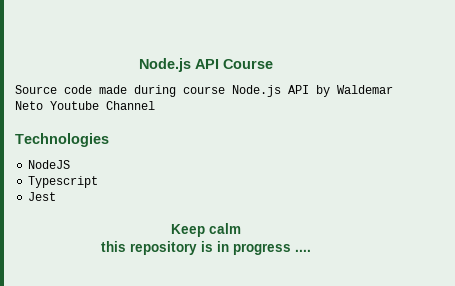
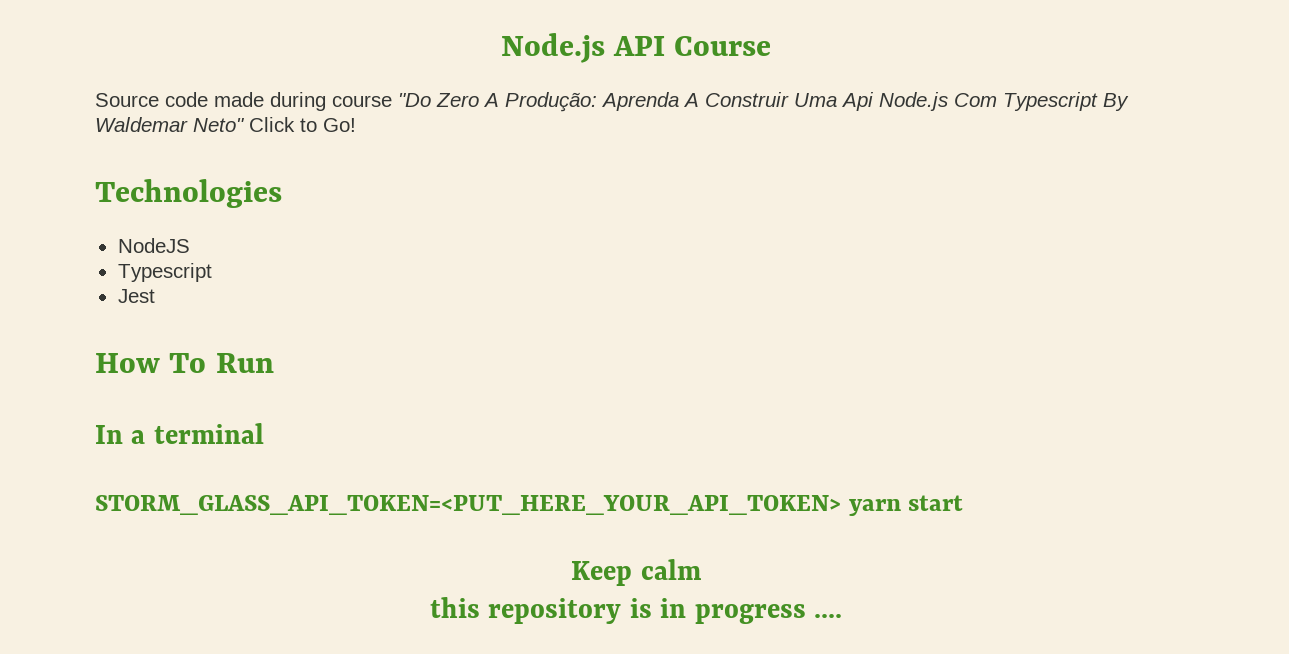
- Source code made during course Node.js API by Waldemar Neto Youtube Channel
+ Source code made during course "Do Zero A Produção: Aprenda A Construir Uma Api Node.js Com Typescript By Waldemar Neto" Click to Go!
  Technologies
  NodeJS
  Typescript
  Jest
+ How To Run
+ In a terminal
+ STORM_GLASS_API_TOKEN=<PUT_HERE_YOUR_API_TOKEN> yarn start

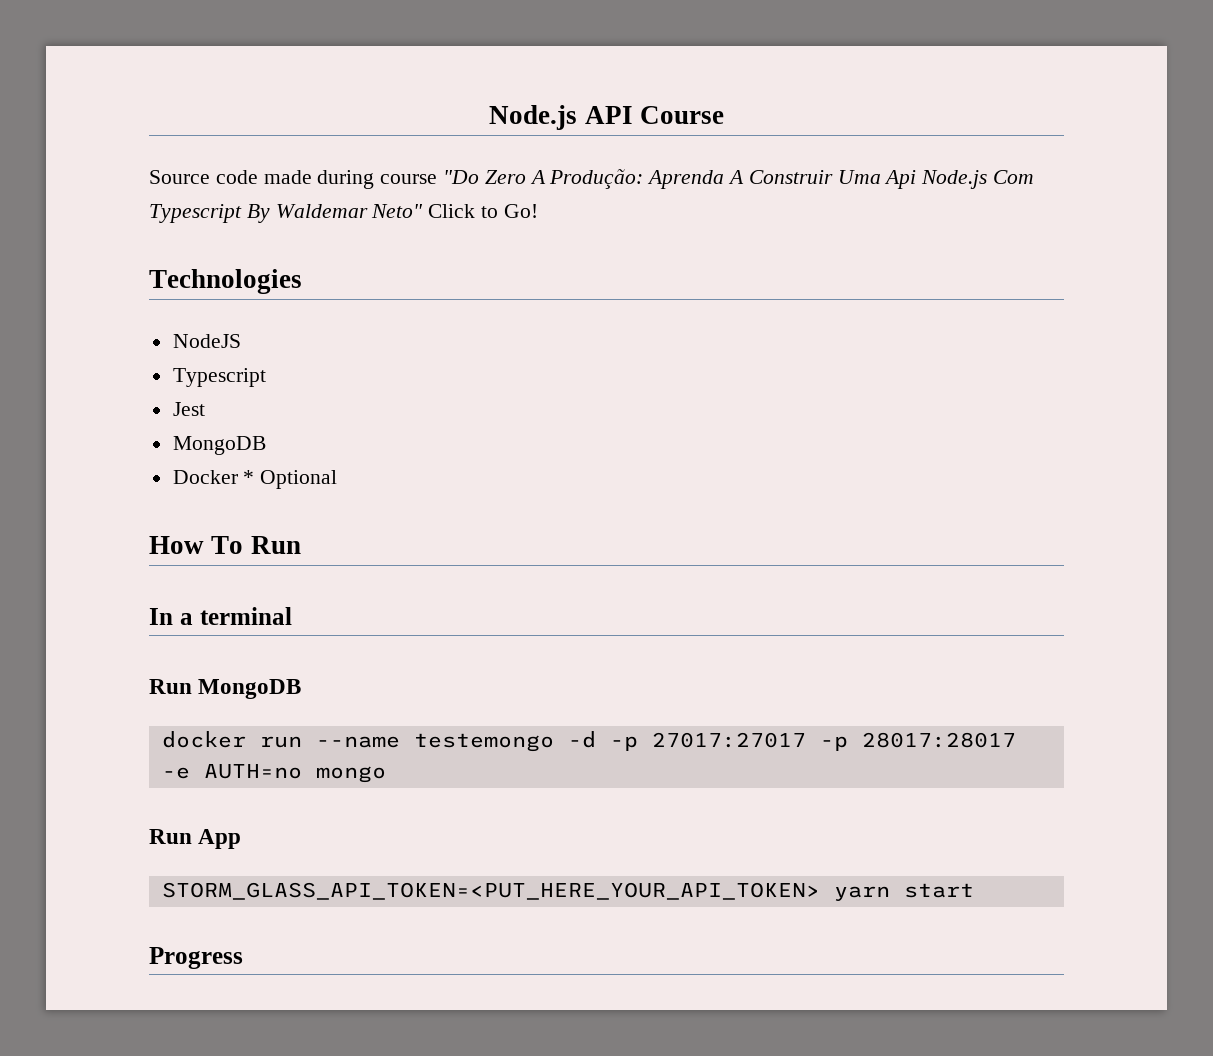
  Jest
+ MongoDB
+ Docker * Optional
+ Run MongoDB
+ docker run --name testemongo -d -p 27017:27017 -p 28017:28017 -e AUTH=no mongo
+ Run App
  STORM_GLASS_API_TOKEN=<PUT_HERE_YOUR_API_TOKEN> yarn start
- Keep calm
- this repository is in progress ....
+ Progress

